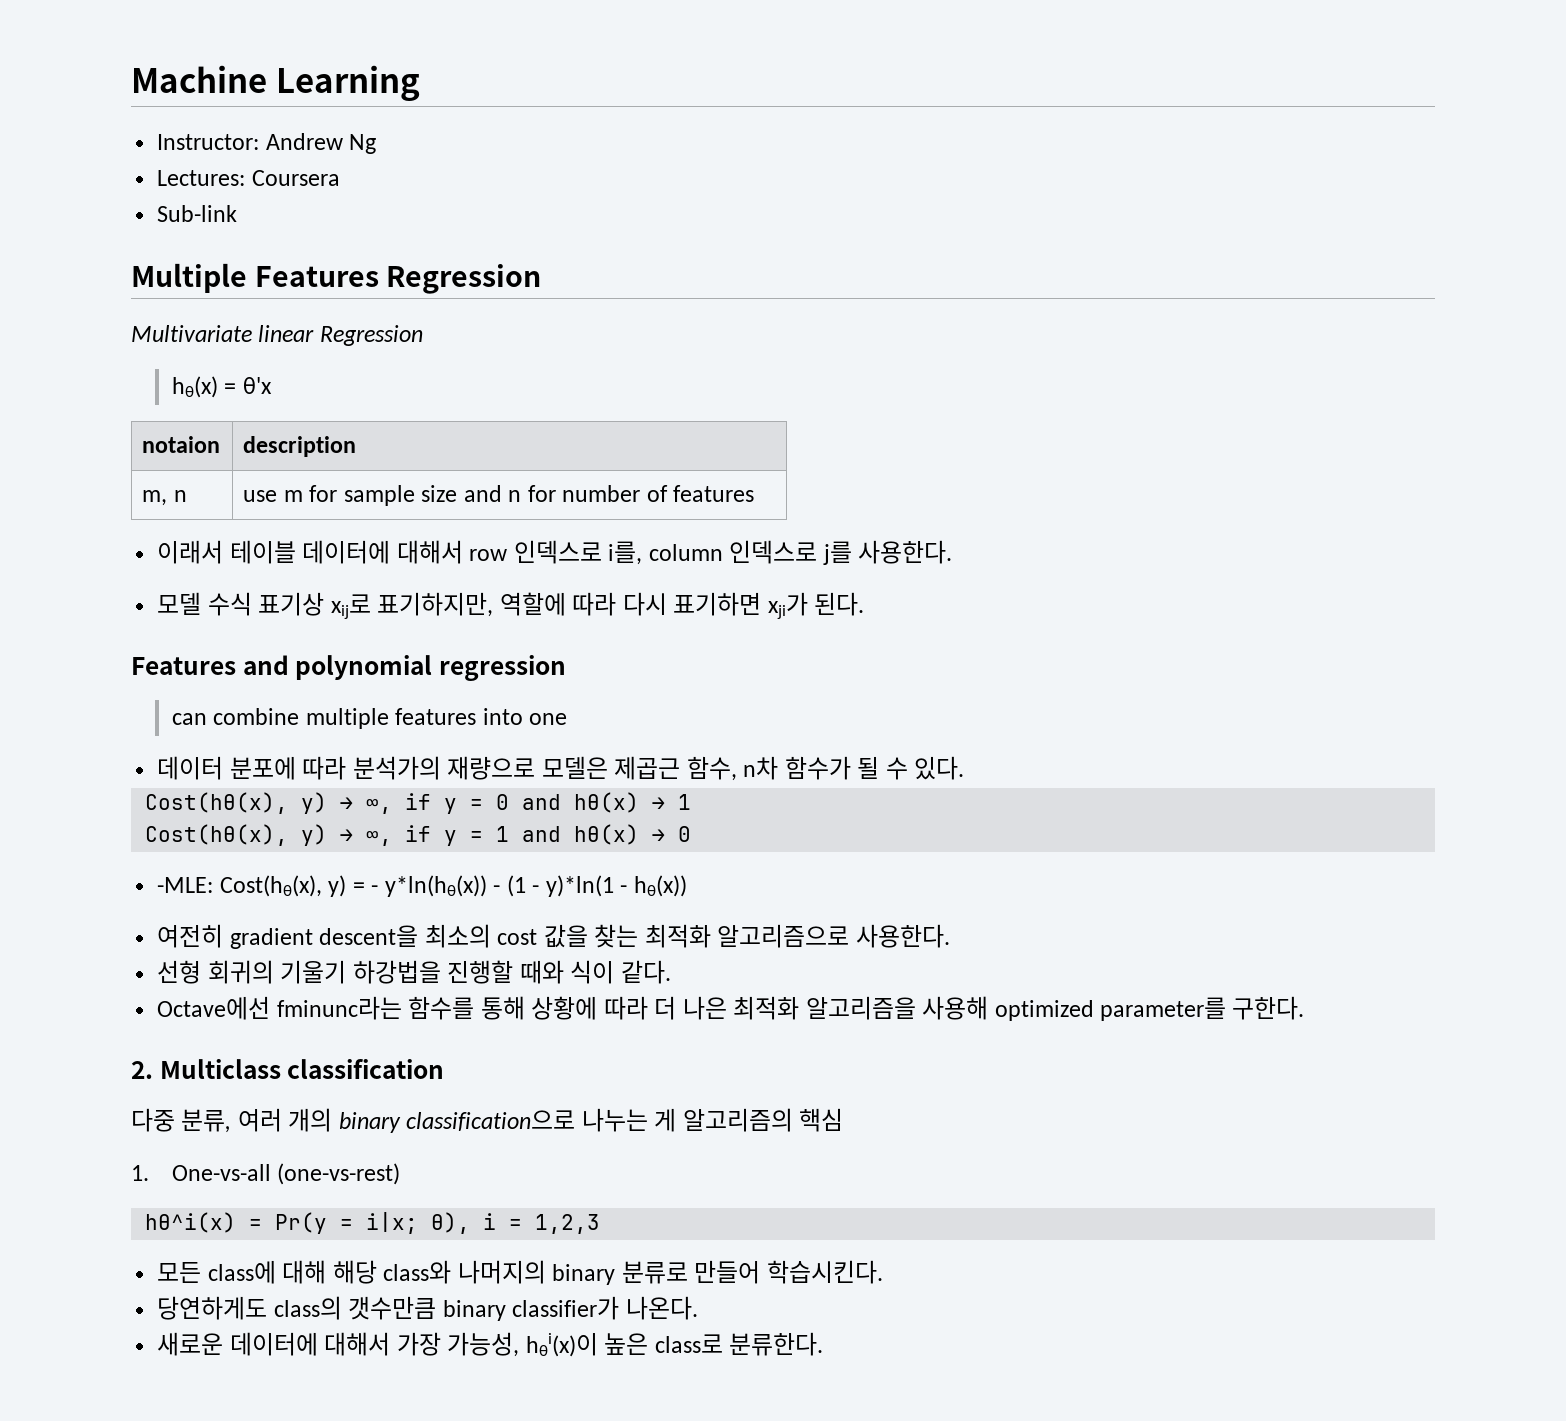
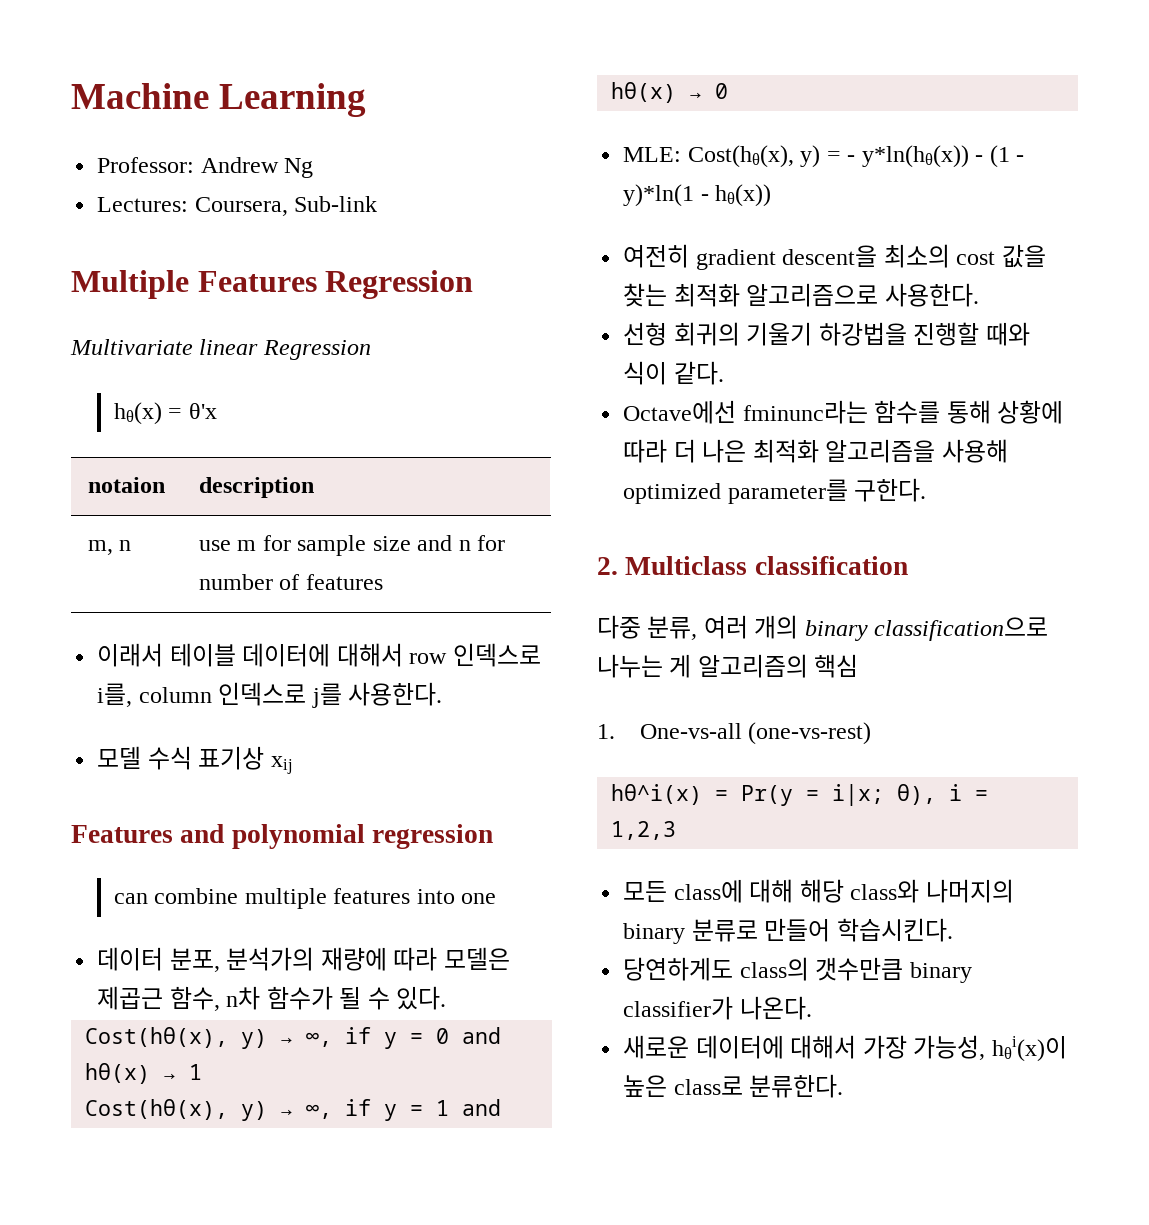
- Instructor: Andrew Ng
+ Professor: Andrew Ng
- Lectures: Coursera
- Sub-link
+ Lectures: Coursera, Sub-link
- 모델 수식 표기상 xij로 표기하지만, 역할에 따라 다시 표기하면 xji가 된다.
+ 모델 수식 표기상 xij
- 데이터 분포에 따라 분석가의 재량으로 모델은 제곱근 함수, n차 함수가 될 수 있다.
+ 데이터 분포, 분석가의 재량에 따라 모델은 제곱근 함수, n차 함수가 될 수 있다.
- -MLE: Cost(hθ(x), y) = - y*ln(hθ(x)) - (1 - y)*ln(1 - hθ(x))
+ MLE: Cost(hθ(x), y) = - y*ln(hθ(x)) - (1 - y)*ln(1 - hθ(x))

